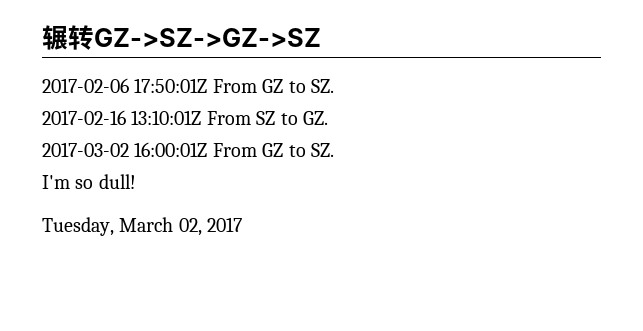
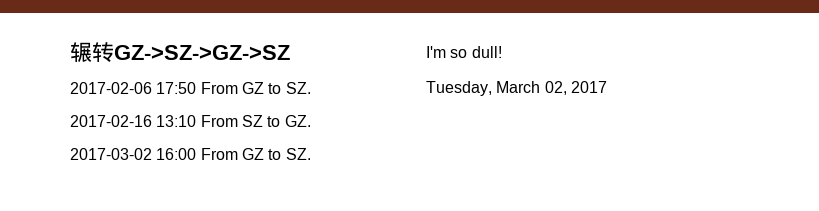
- 2017-02-06 17:50:01Z From GZ to SZ.
+ 2017-02-06 17:50 From GZ to SZ.
- 2017-02-16 13:10:01Z From SZ to GZ.
+ 2017-02-16 13:10 From SZ to GZ.
- 2017-03-02 16:00:01Z From GZ to SZ.
+ 2017-03-02 16:00 From GZ to SZ.

